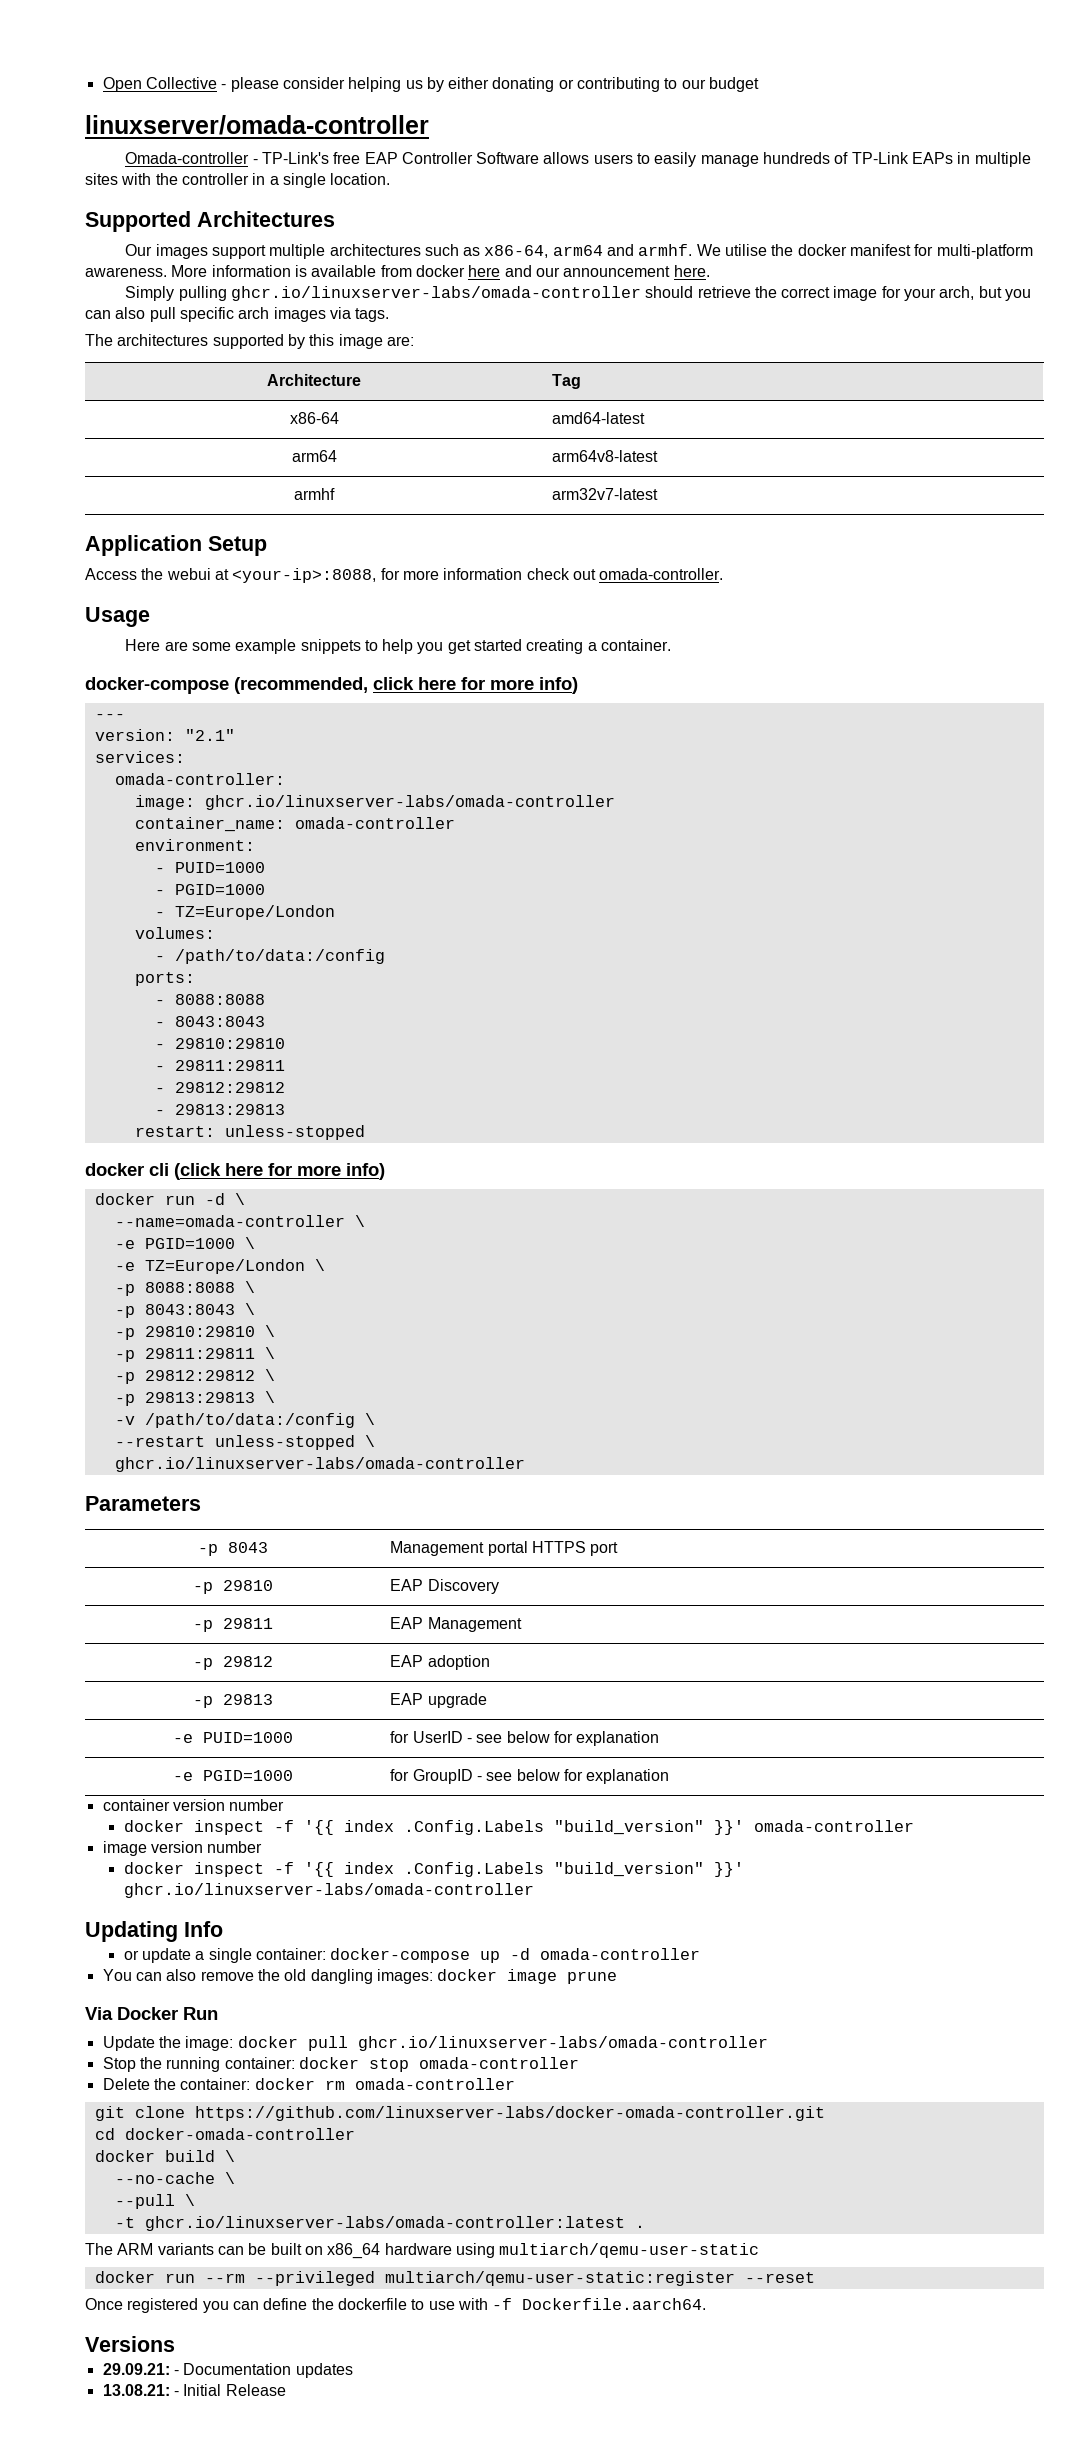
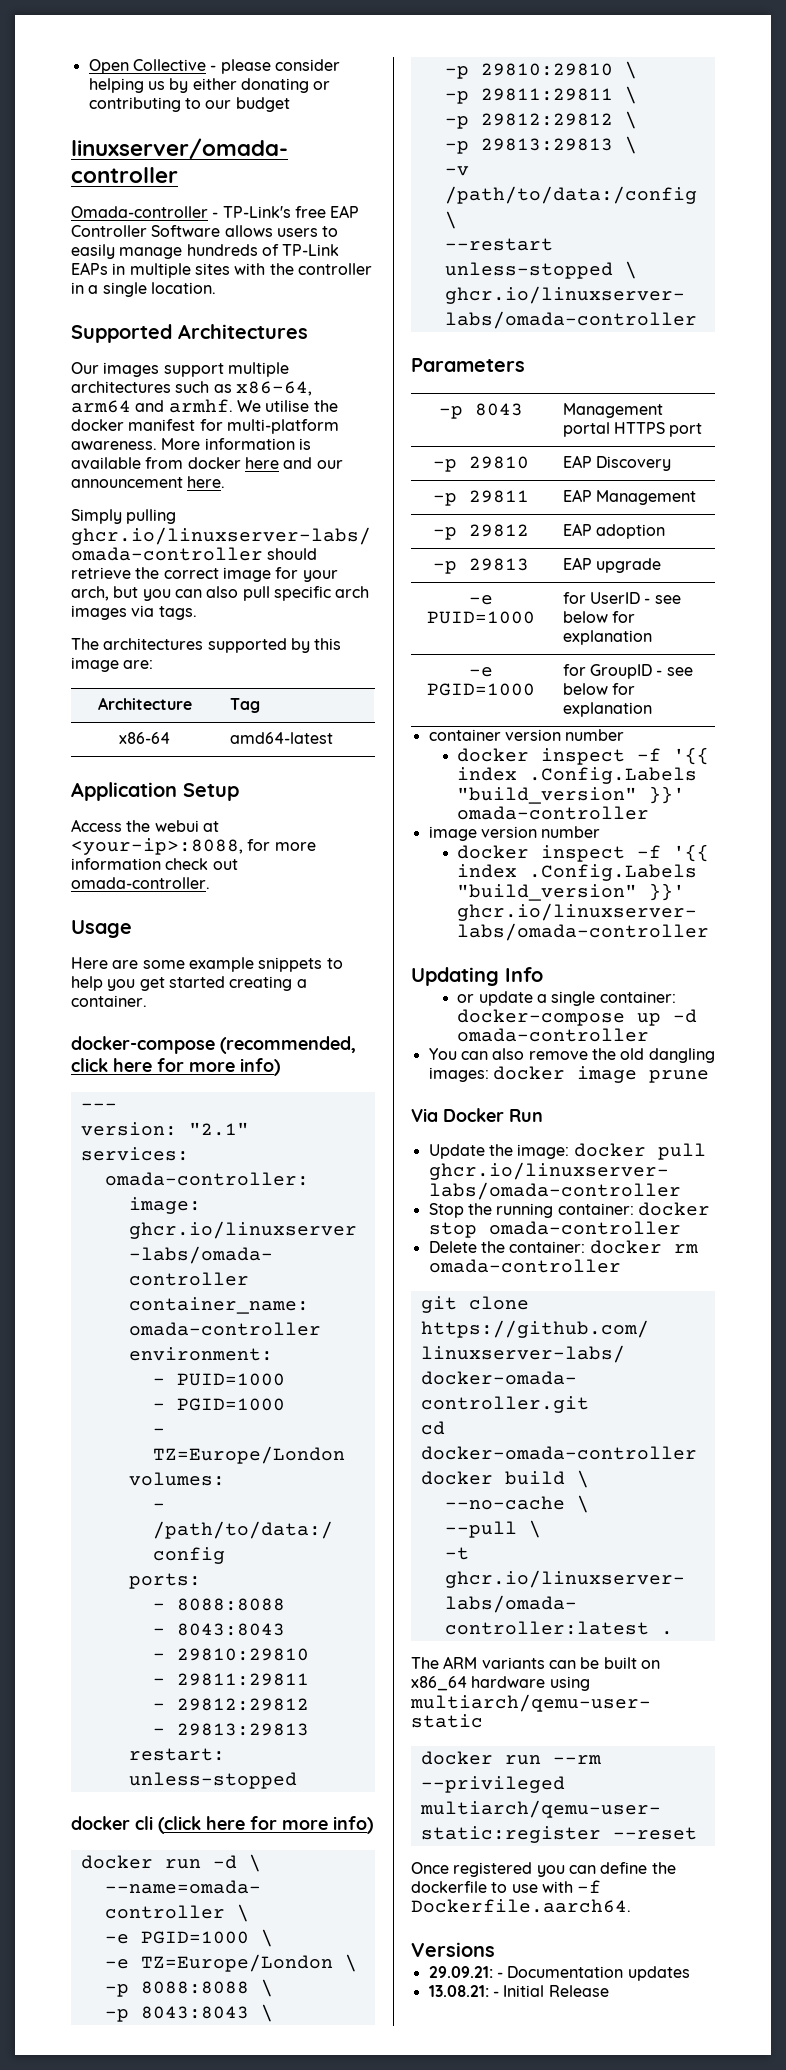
- arm64 | arm64v8-latest
- armhf | arm32v7-latest

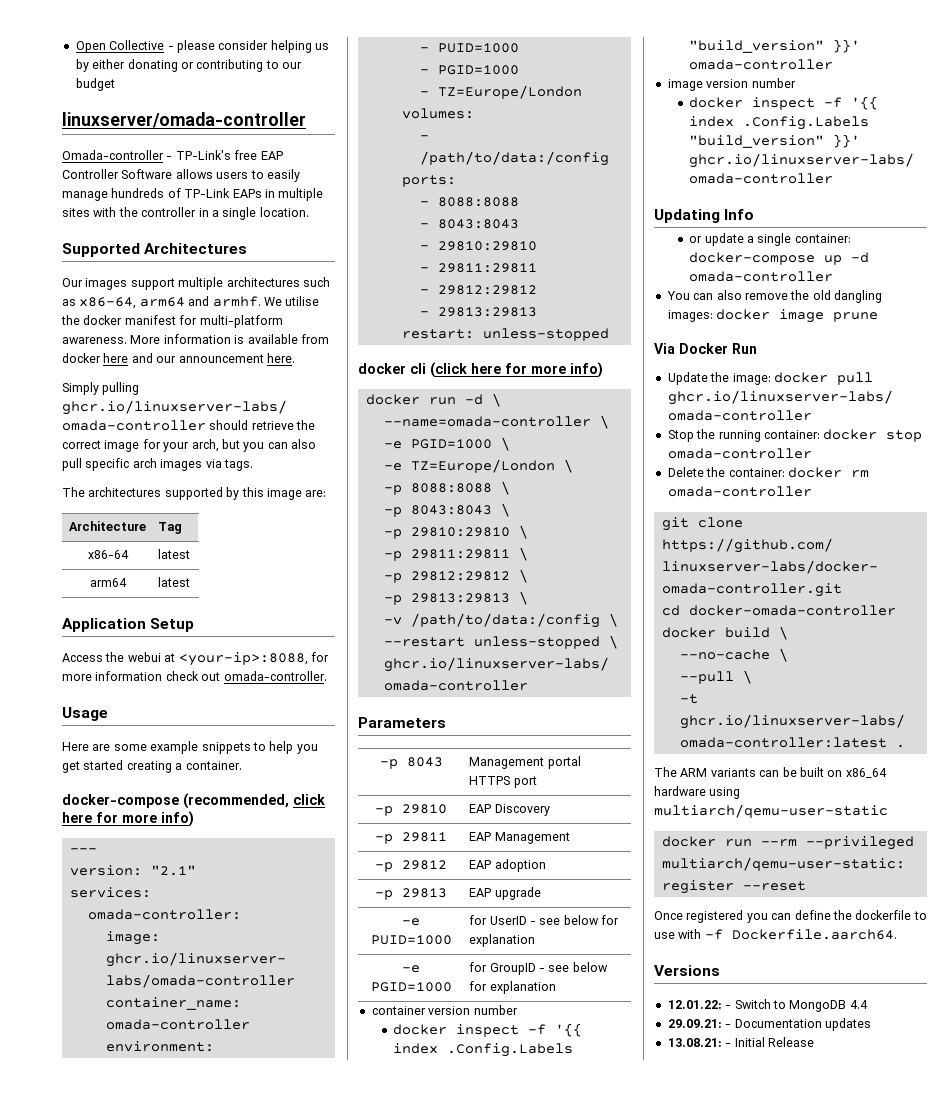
- x86-64 | amd64-latest
+ x86-64 | latest
+ arm64 | latest
+ 12.01.22: - Switch to MongoDB 4.4

